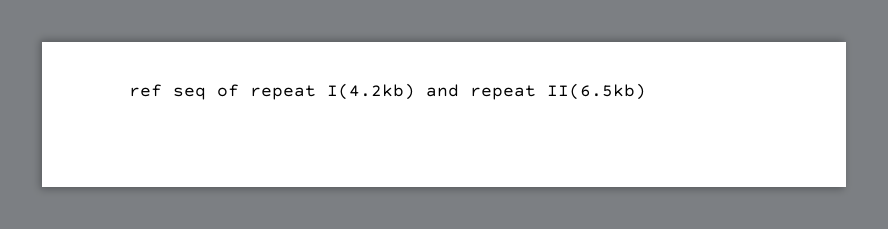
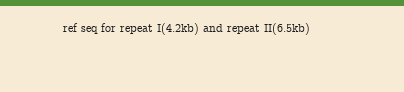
- ref seq of repeat I(4.2kb) and repeat II(6.5kb)
+ ref seq for repeat I(4.2kb) and repeat II(6.5kb)

